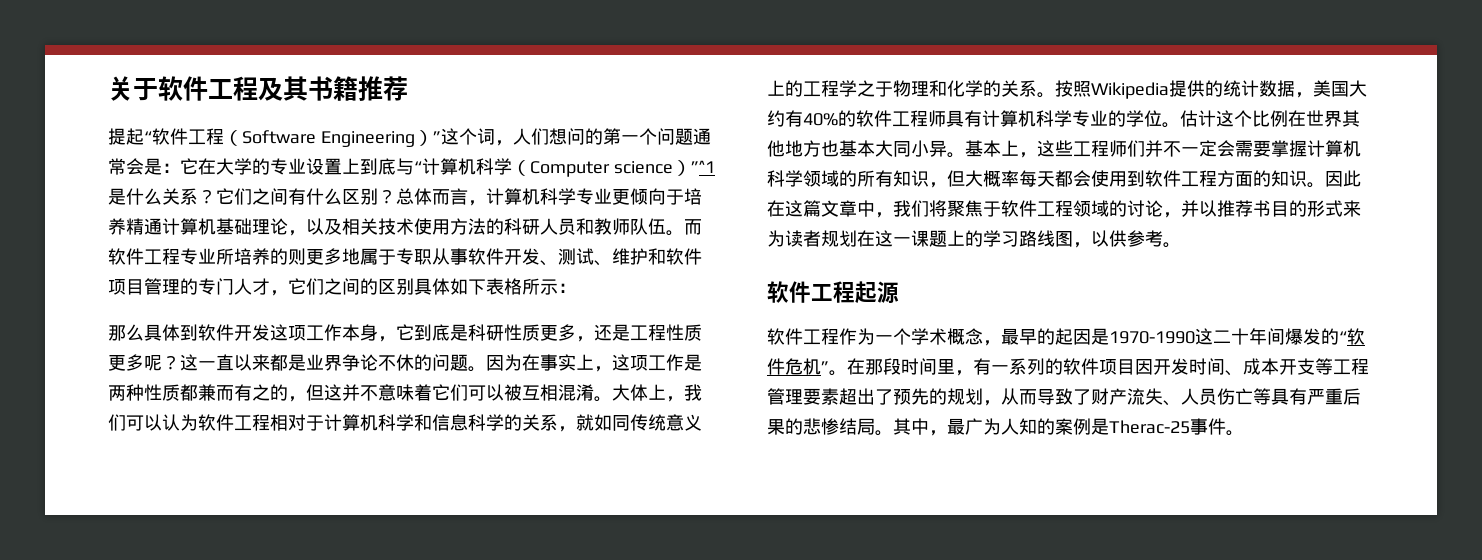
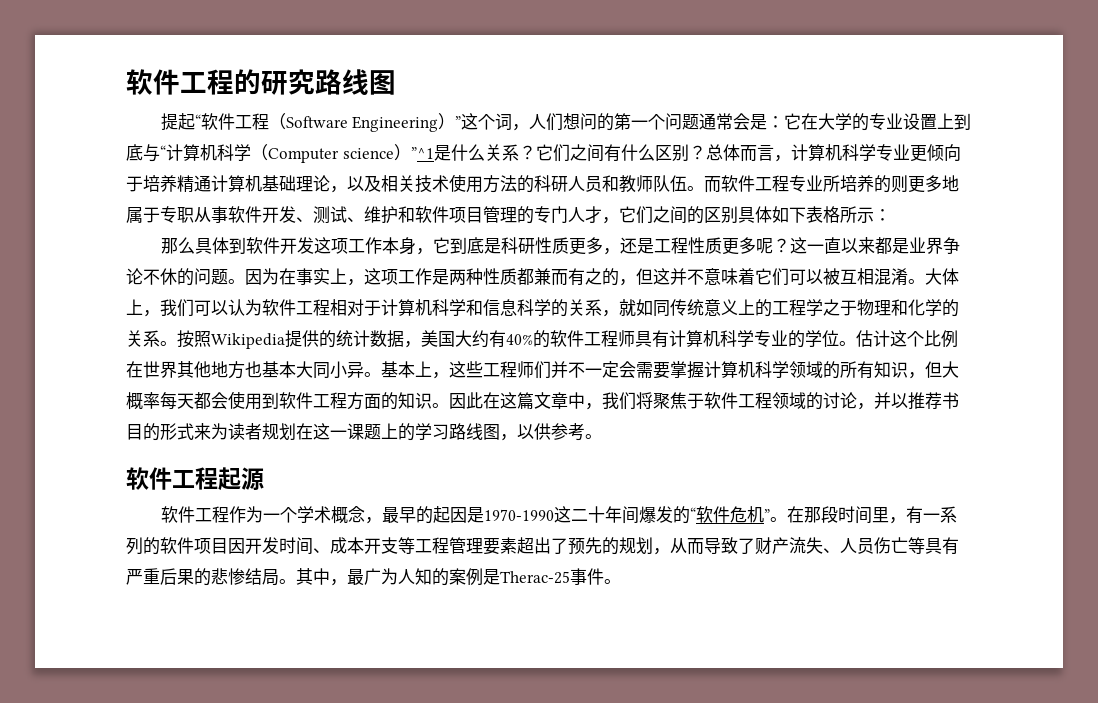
- 关于软件工程及其书籍推荐
+ 软件工程的研究路线图

